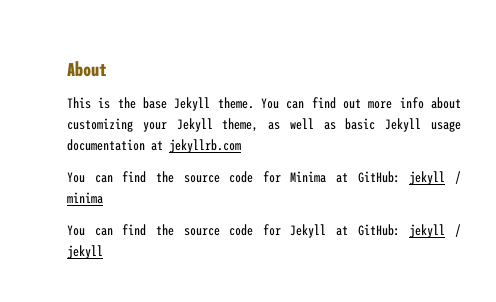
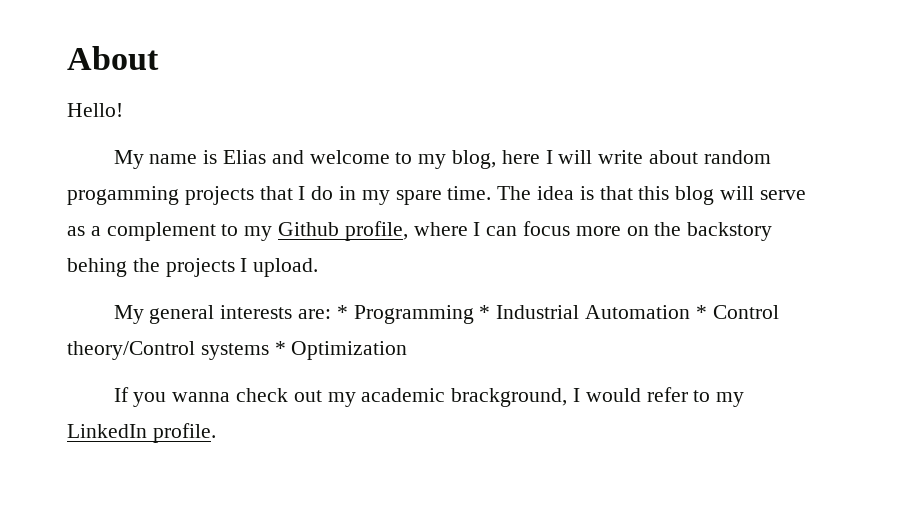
- This is the base Jekyll theme. You can find out more info about customizing your Jekyll theme, as well as basic Jekyll usage documentation at jekyllrb.com
- You can find the source code for Minima at GitHub: jekyll / minima
- You can find the source code for Jekyll at GitHub: jekyll / jekyll
+ Hello!
+ My name is Elias and welcome to my blog, here I will write about random progamming projects that I do in my spare time. The idea is that this blog will serve as a complement to my Github profile, where I can focus more on the backstory behing the projects I upload.
+ My general interests are: * Programming * Industrial Automation * Control theory/Control systems * Optimization
+ If you wanna check out my academic brackground, I would refer to my LinkedIn profile.

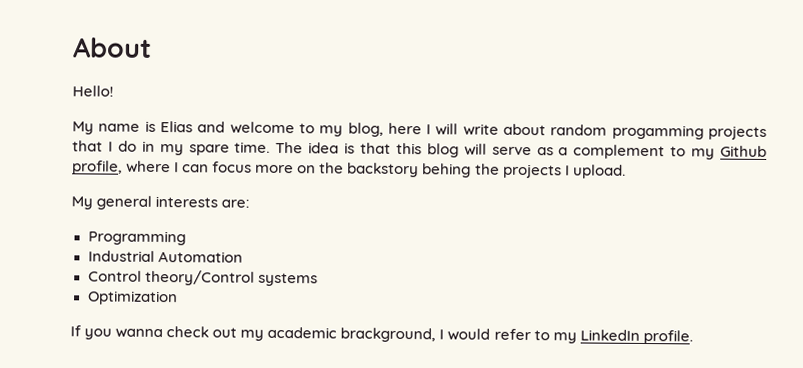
- My general interests are: * Programming * Industrial Automation * Control theory/Control systems * Optimization
+ My general interests are:
+ Programming
+ Industrial Automation
+ Control theory/Control systems
+ Optimization

